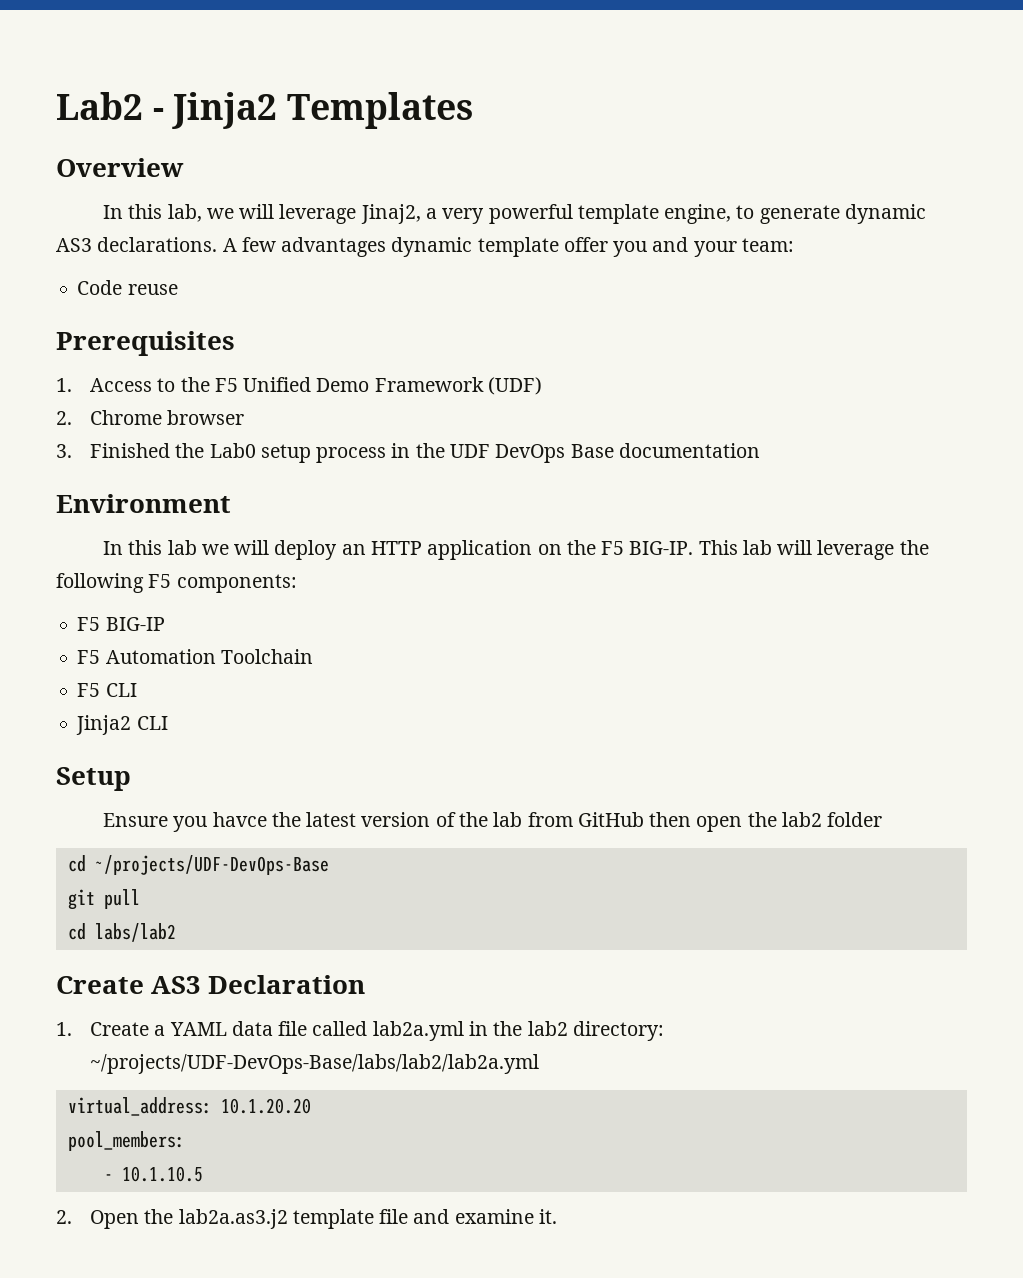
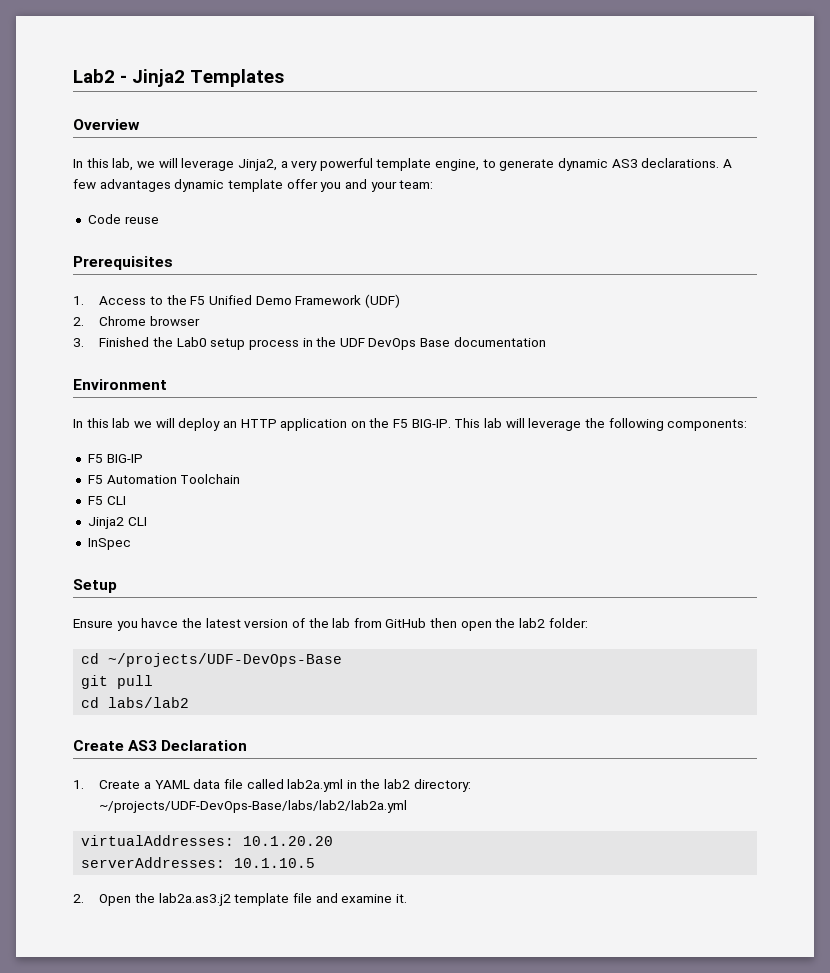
- In this lab, we will leverage Jinaj2, a very powerful template engine, to generate dynamic AS3 declarations.
+ In this lab, we will leverage Jinja2, a very powerful template engine, to generate dynamic AS3 declarations.
- This lab will leverage the following F5 components:
+ This lab will leverage the following components:
+ InSpec
- Ensure you havce the latest version of the lab from GitHub then open the lab2 folder
+ Ensure you havce the latest version of the lab from GitHub then open the lab2 folder:
- virtual_address: 10.1.20.20
+ virtualAddresses: 10.1.20.20
- pool_members:
- - 10.1.10.5
+ serverAddresses: 10.1.10.5

